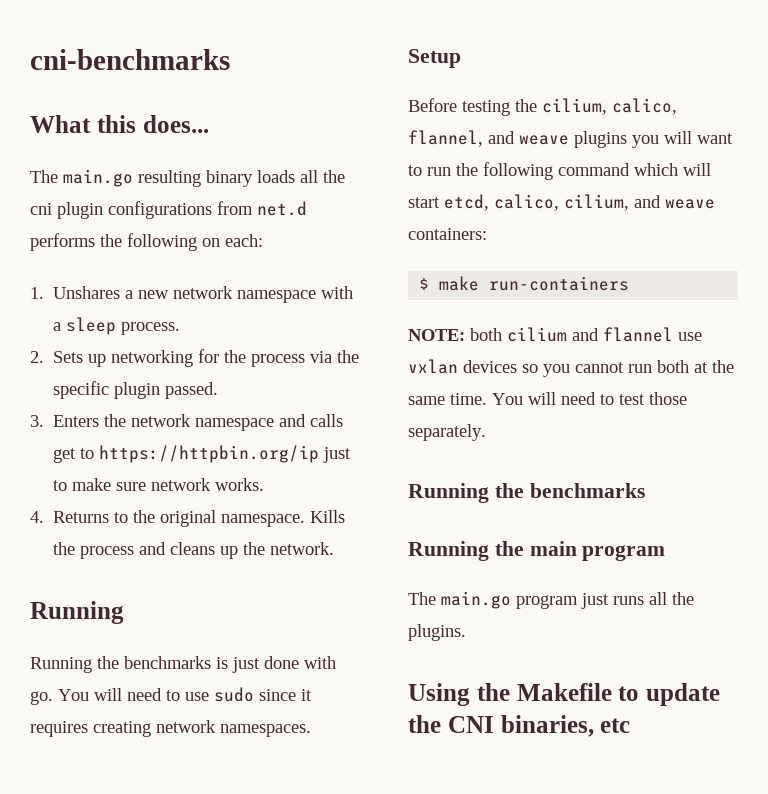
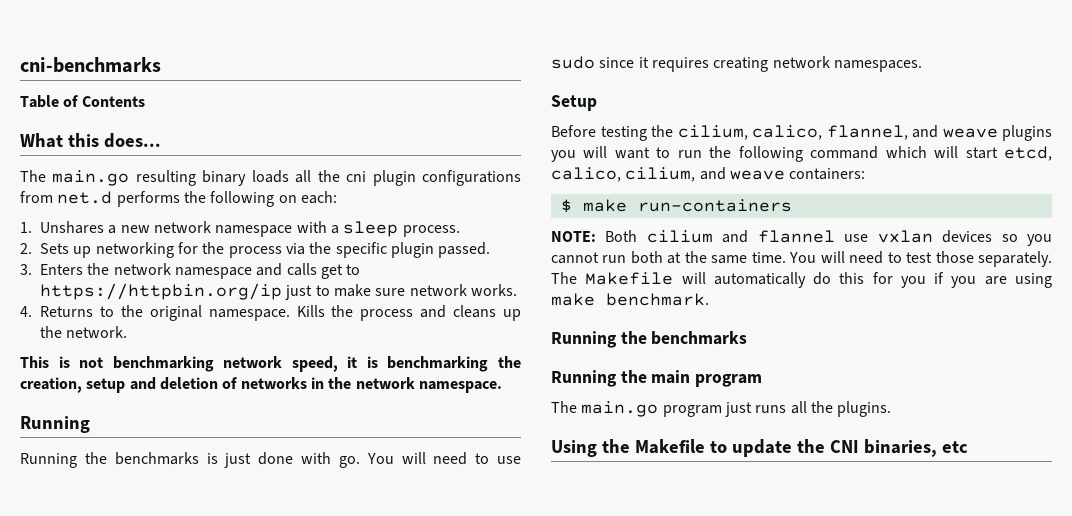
+ Table of Contents
+ This is not benchmarking network speed, it is benchmarking the creation, setup and deletion of networks in the network namespace.
- NOTE: both cilium and flannel use vxlan devices so you cannot run both at the same time.
+ NOTE: Both cilium and flannel use vxlan devices so you cannot run both at the same time.
+ The Makefile will automatically do this for you if you are using make benchmark.

